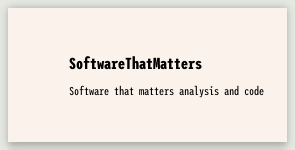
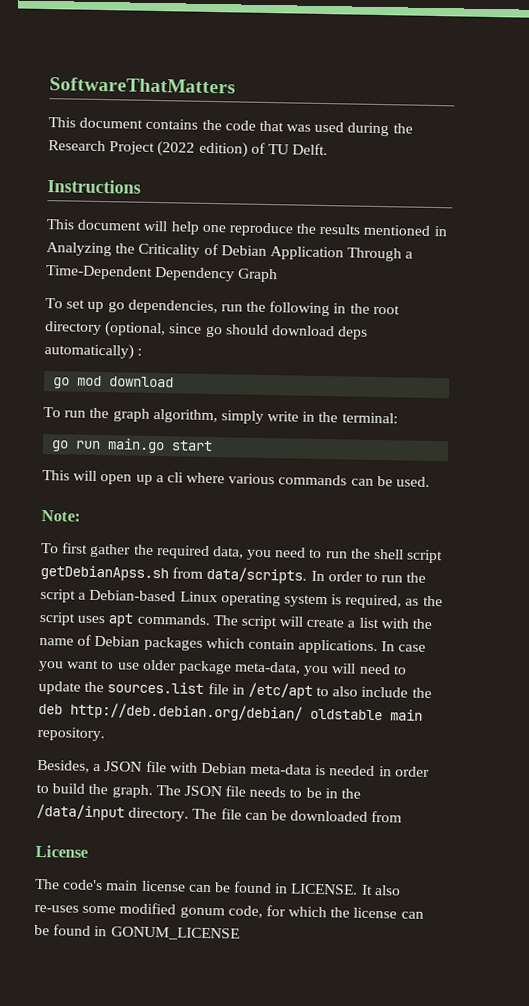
- Software that matters analysis and code
+ This document contains the code that was used during the Research Project (2022 edition) of TU Delft.
+ Instructions
+ This document will help one reproduce the results mentioned in Analyzing the Criticality of Debian Application Through a Time-Dependent Dependency Graph
+ To set up go dependencies, run the following in the root directory (optional, since go should download deps automatically) :
+ go mod download
+ To run the graph algorithm, simply write in the terminal:
+ go run main.go start
+ This will open up a cli where various commands can be used.
+ Note:
+ To first gather the required data, you need to run the shell script getDebianApss.sh from data/scripts. In order to run the script a Debian-based Linux operating system is required, as the script uses apt commands. The script will create a list with the name of Debian packages which contain applications. In case you want to use older package meta-data, you will need to update the sources.list file in /etc/apt to also include the deb http://deb.debian.org/debian/ oldstable main repository.
+ Besides, a JSON file with Debian meta-data is needed in order to build the graph. The JSON file needs to be in the /data/input directory. The file can be downloaded from
+ License
+ The code's main license can be found in LICENSE. It also re-uses some modified gonum code, for which the license can be found in GONUM_LICENSE

